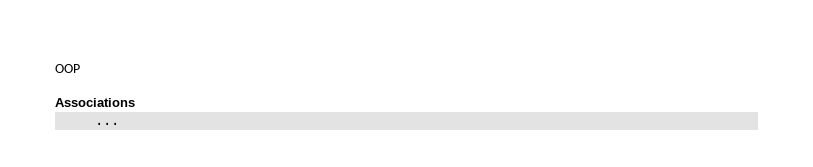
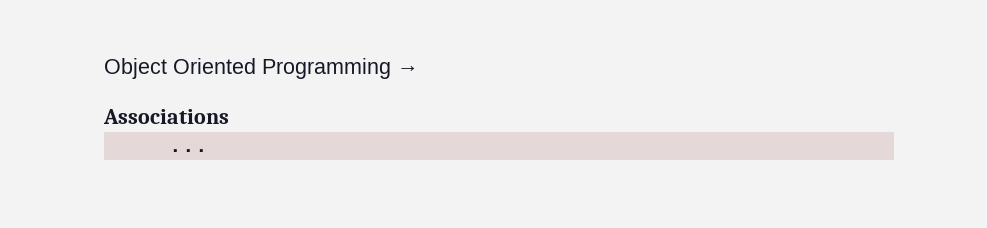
- OOP
+ Object Oriented Programming →

